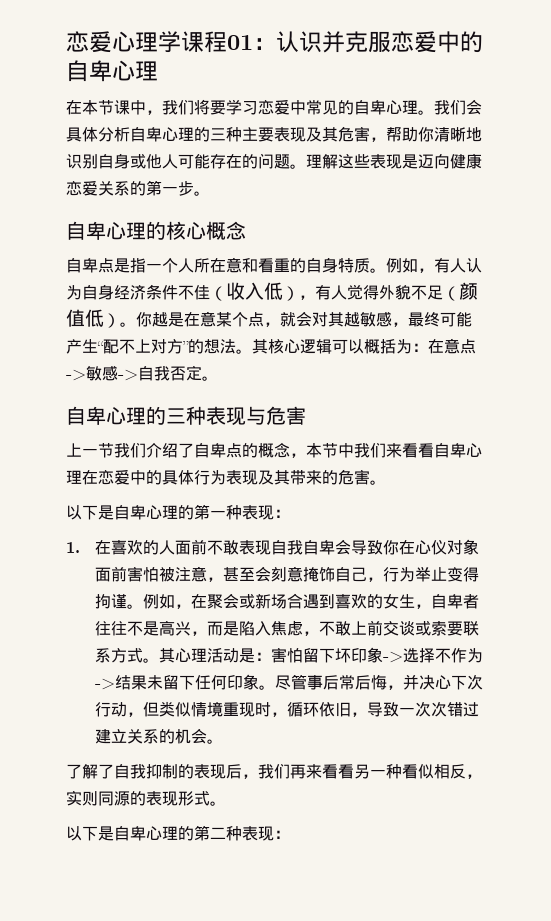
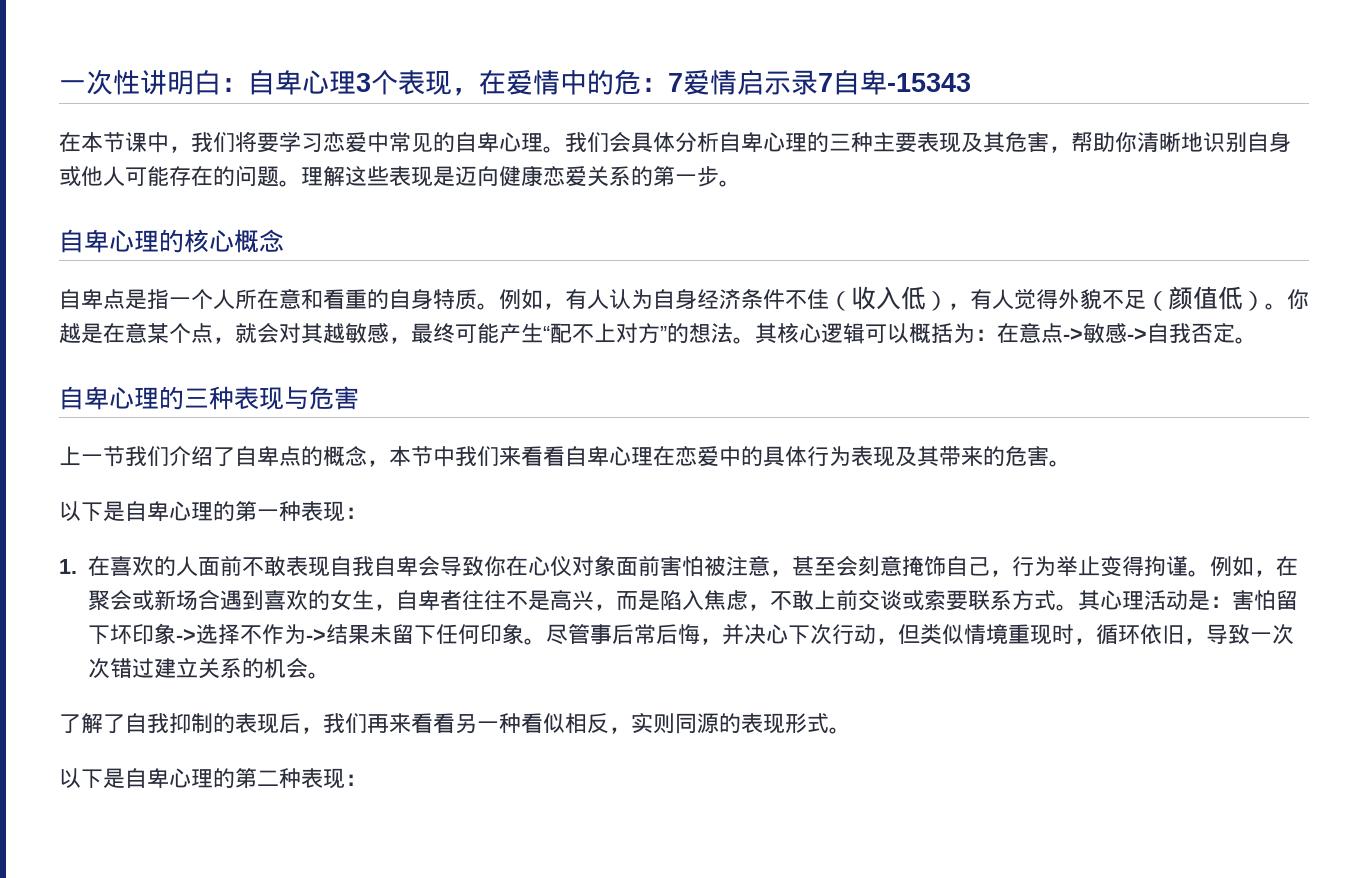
- 恋爱心理学课程01：认识并克服恋爱中的自卑心理
+ 一次性讲明白：自卑心理3个表现，在爱情中的危：7爱情启示录7自卑-15343

